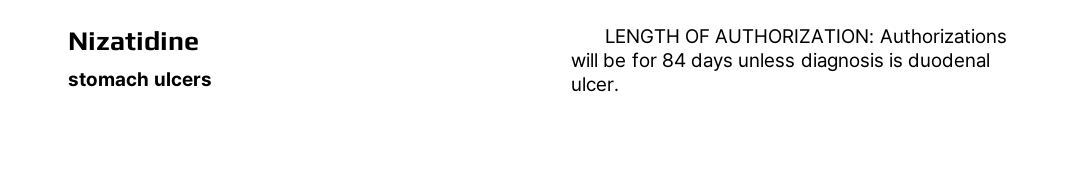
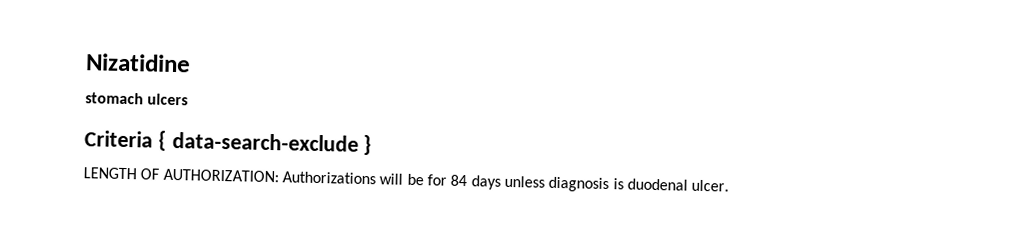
+ Criteria { data-search-exclude }

